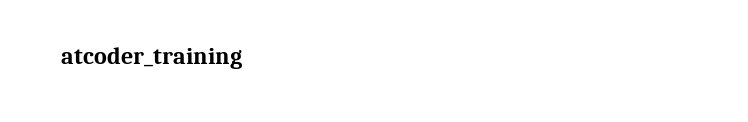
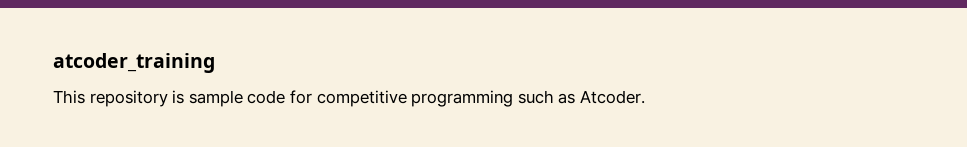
+ This repository is sample code for competitive programming such as Atcoder.

